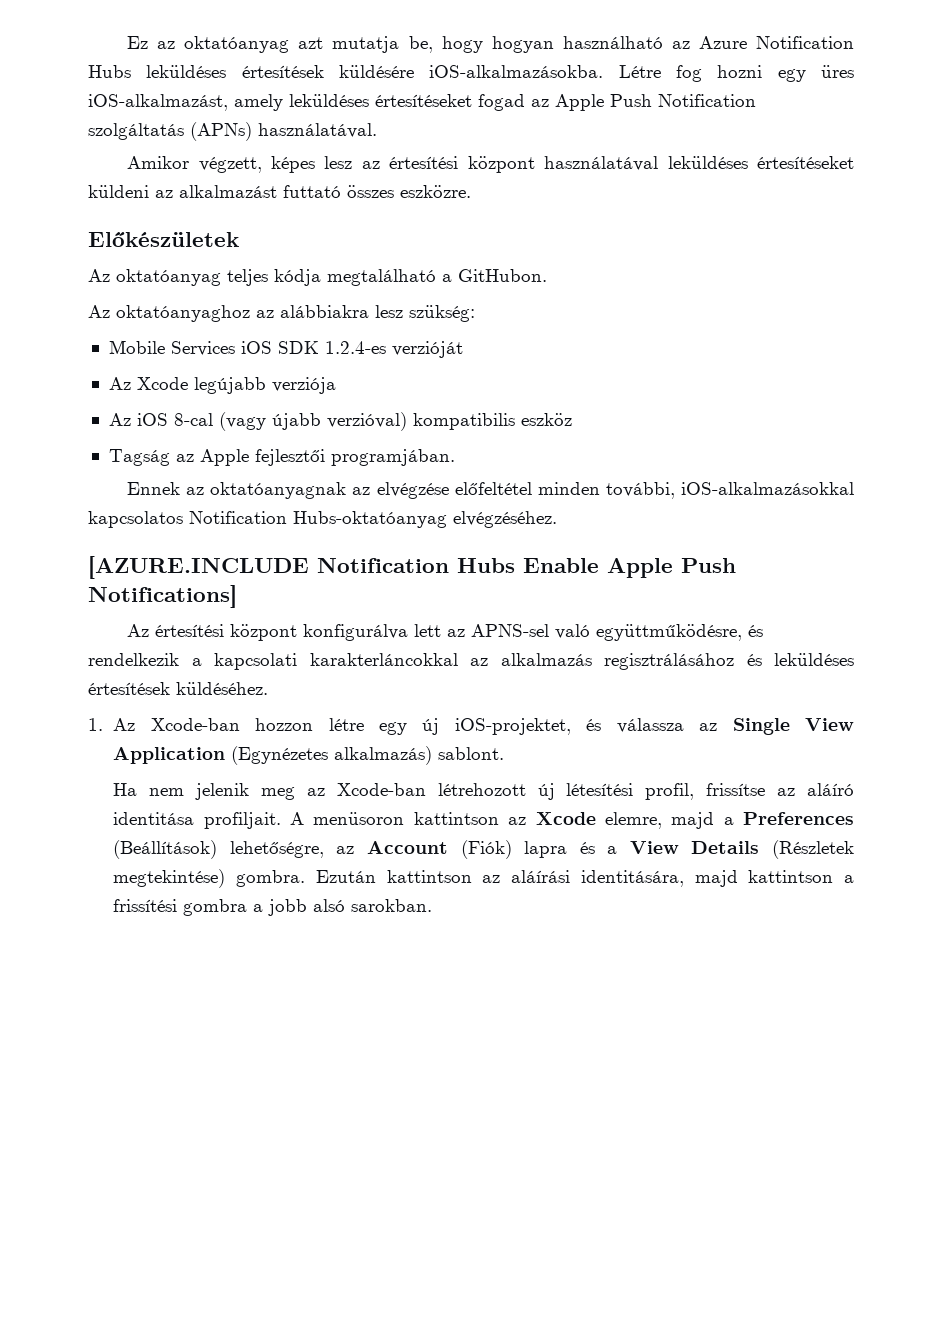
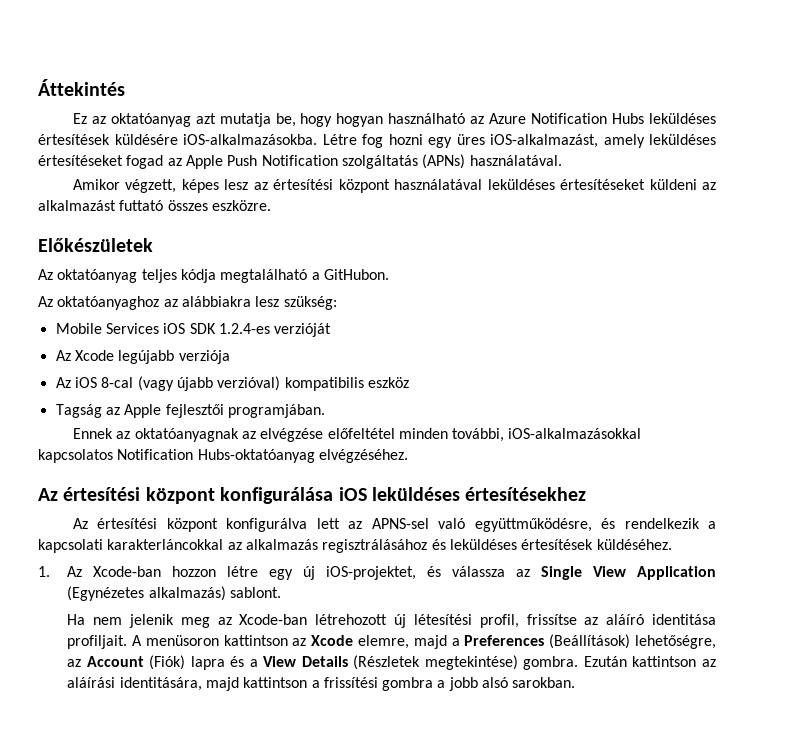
+ Áttekintés
- [AZURE.INCLUDE Notification Hubs Enable Apple Push Notifications]
+ Az értesítési központ konfigurálása iOS leküldéses értesítésekhez

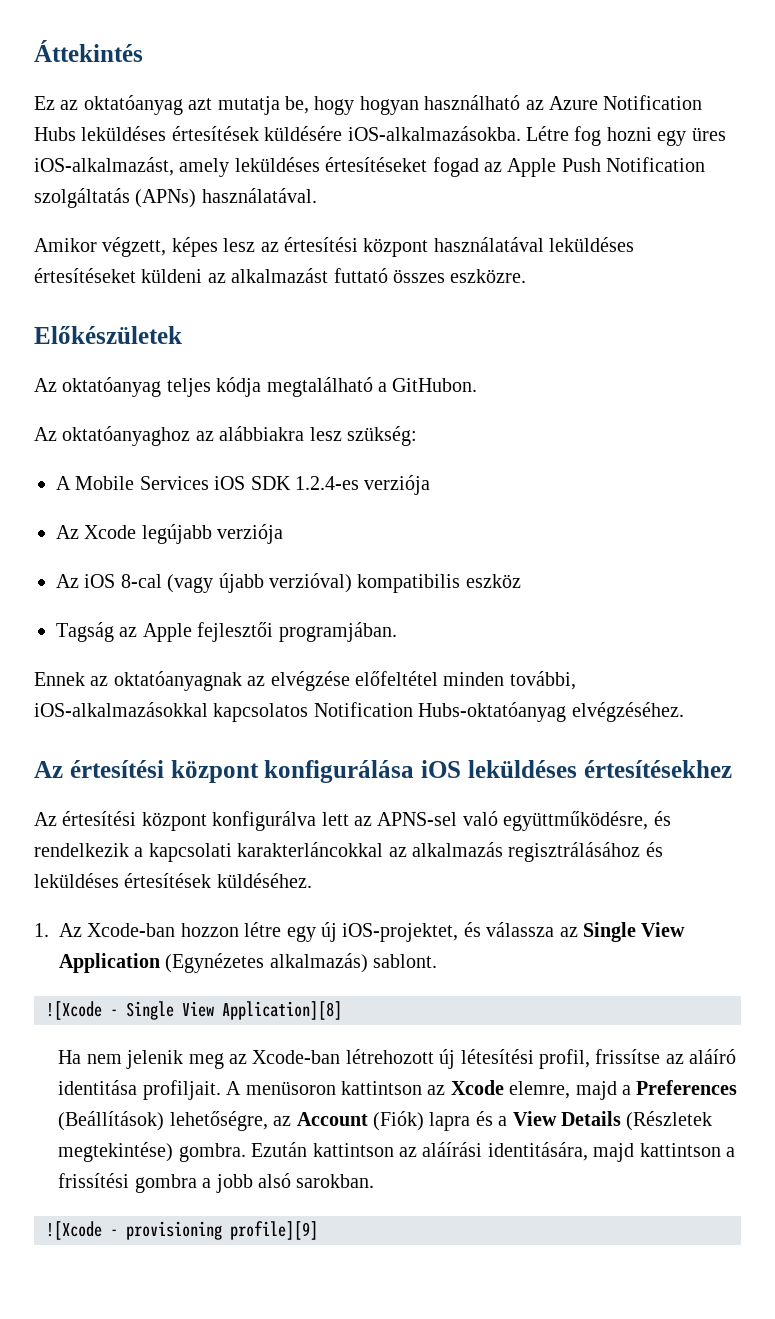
- Mobile Services iOS SDK 1.2.4-es verzióját
+ A Mobile Services iOS SDK 1.2.4-es verziója
+ ![Xcode - Single View Application][8]
+ ![Xcode - provisioning profile][9]

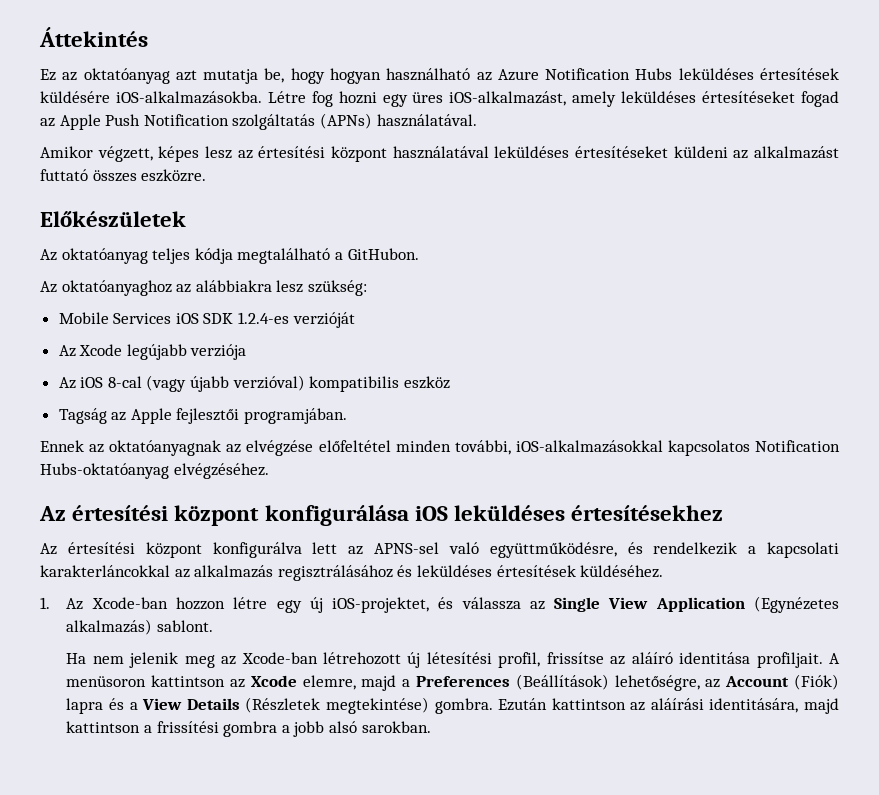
- A Mobile Services iOS SDK 1.2.4-es verziója
+ Mobile Services iOS SDK 1.2.4-es verzióját
- ![Xcode - Single View Application][8]
- ![Xcode - provisioning profile][9]

